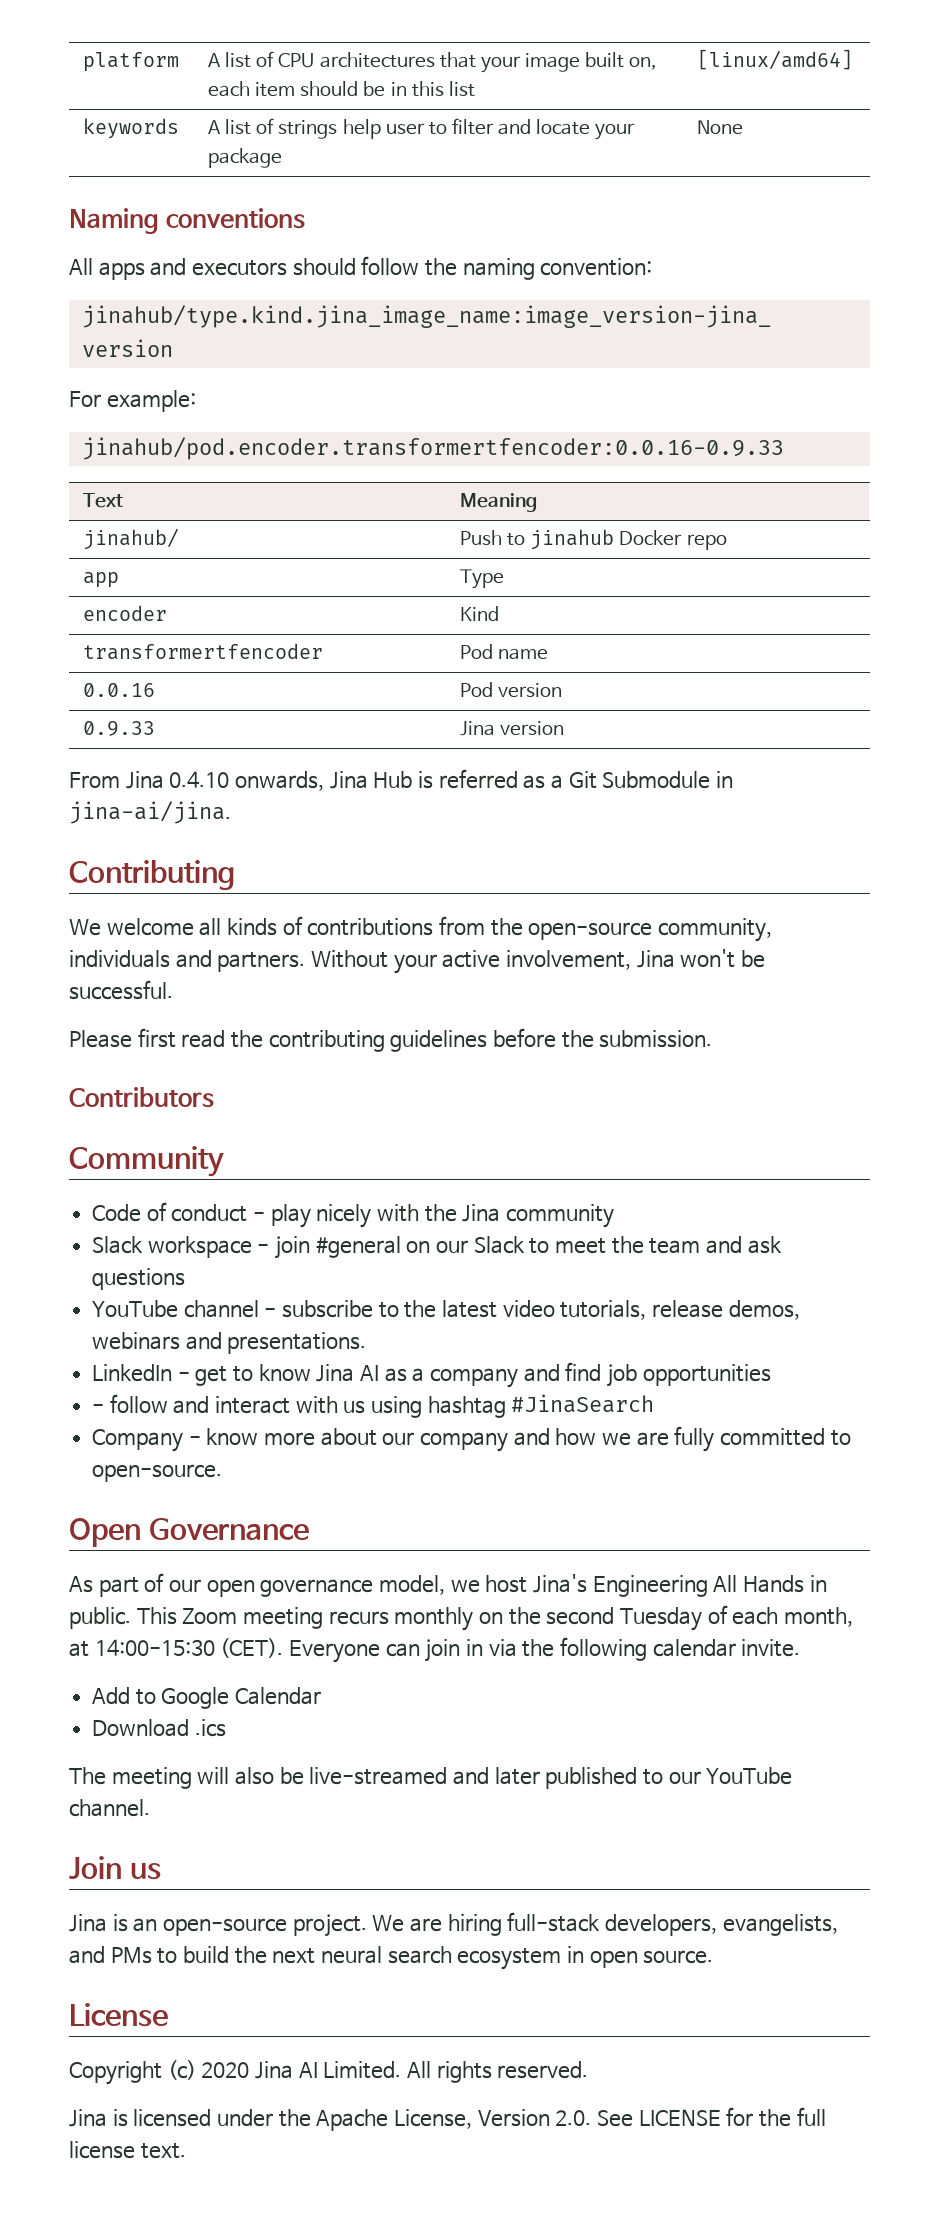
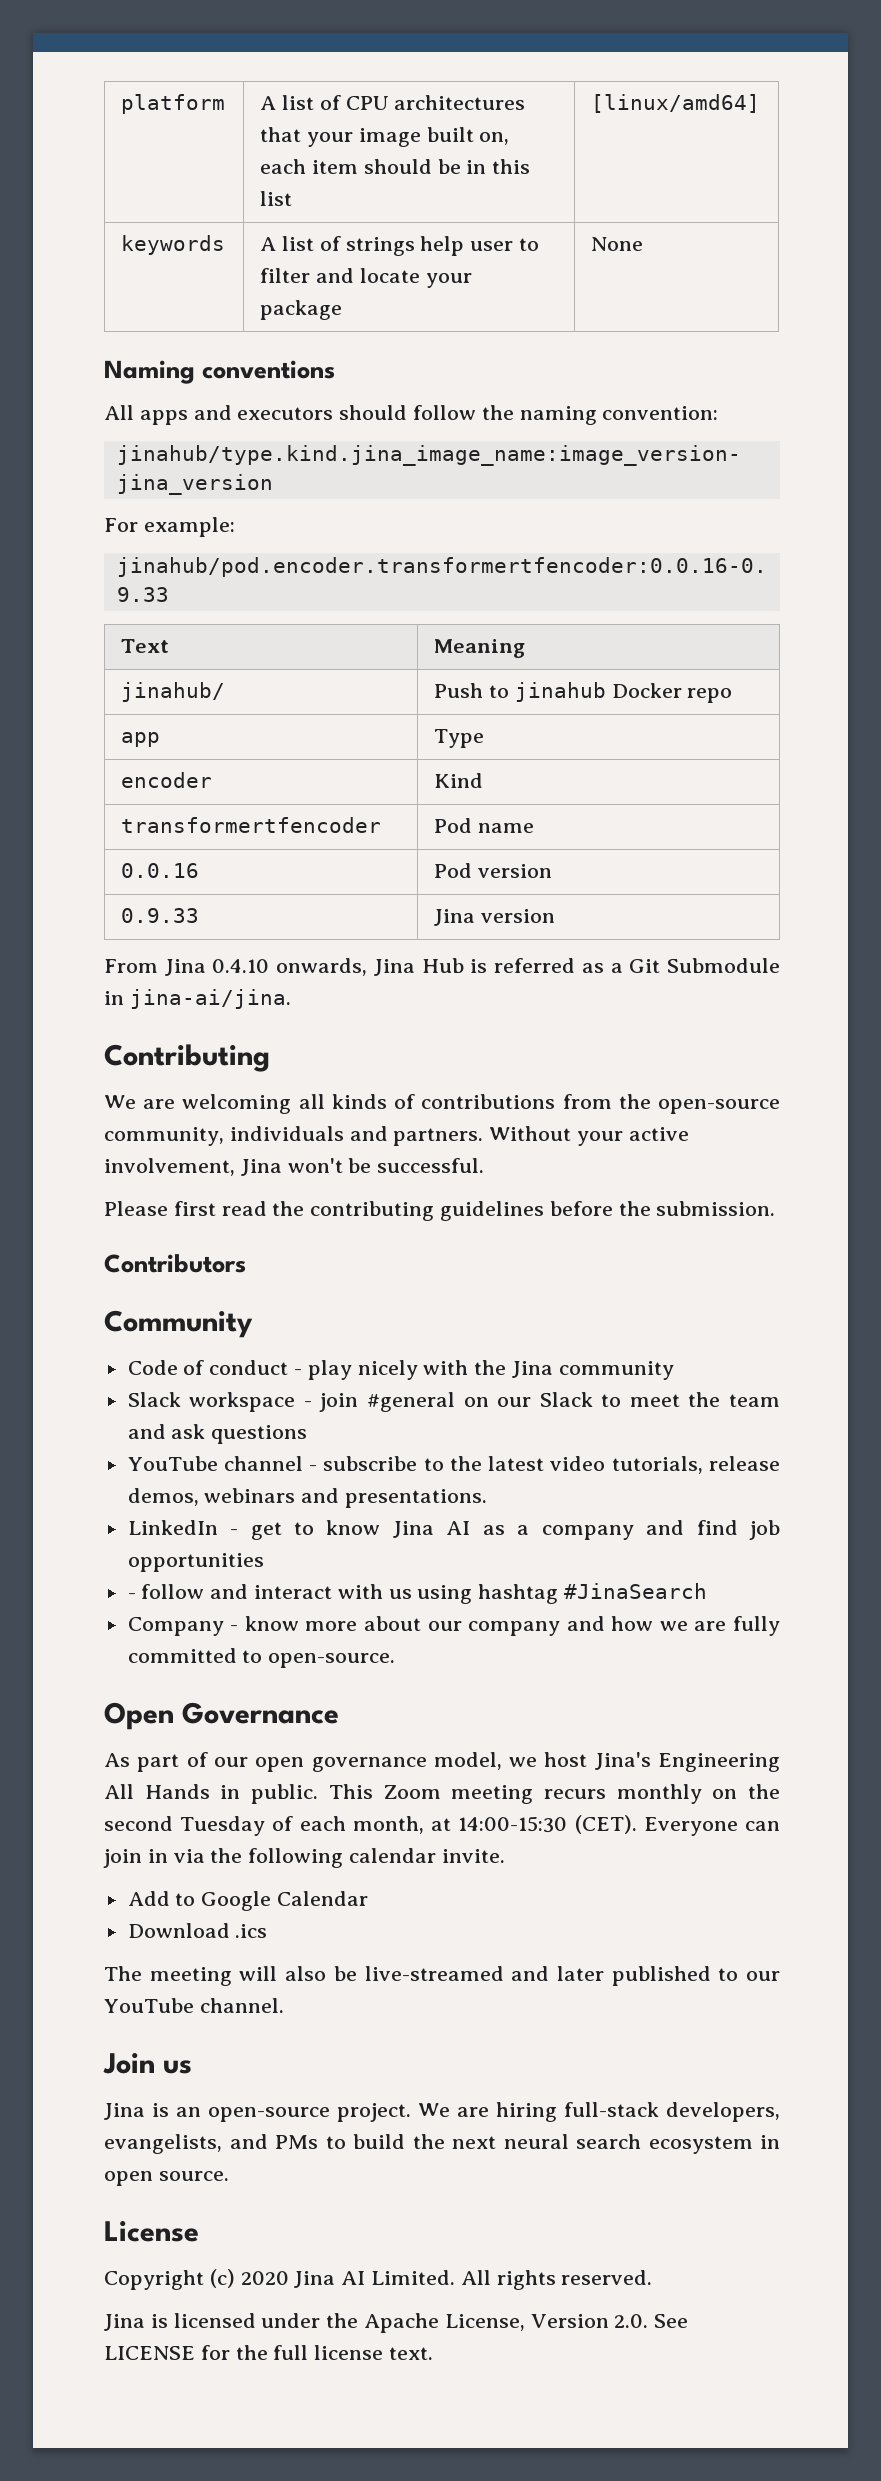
- We welcome all kinds of contributions from the open-source community, individuals and partners.
+ We are welcoming all kinds of contributions from the open-source community, individuals and partners.

